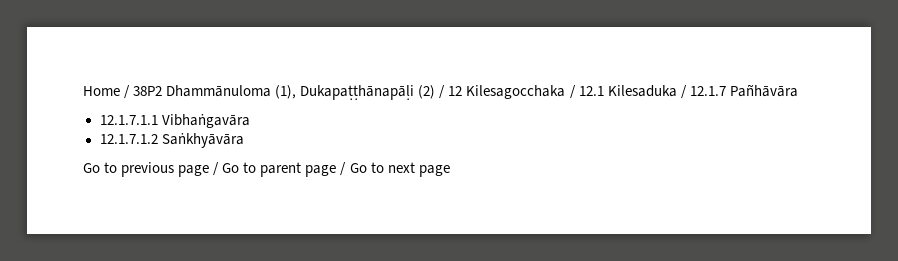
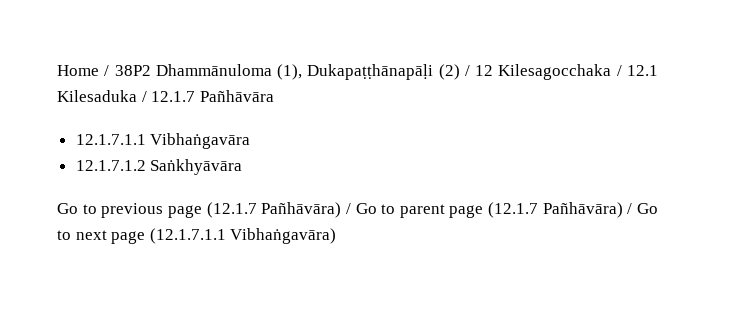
- Go to previous page / Go to parent page / Go to next page
+ Go to previous page (12.1.7 Pañhāvāra) / Go to parent page (12.1.7 Pañhāvāra) / Go to next page (12.1.7.1.1 Vibhaṅgavāra)

